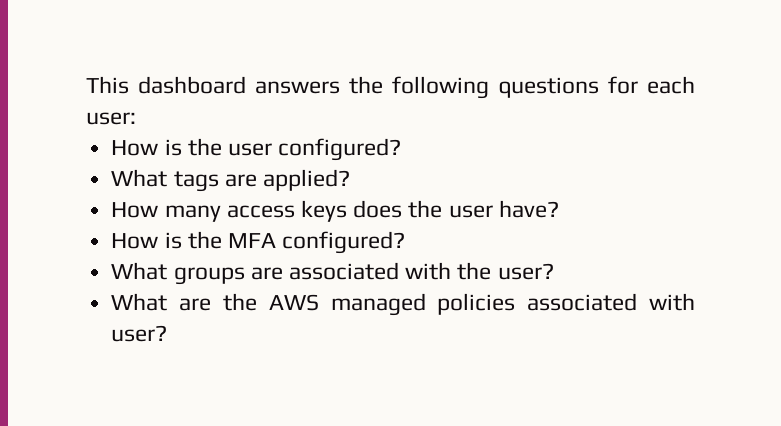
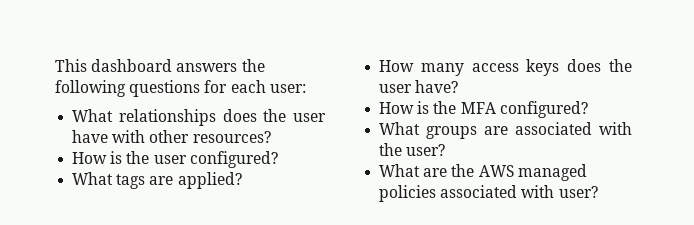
+ What relationships does the user have with other resources?

